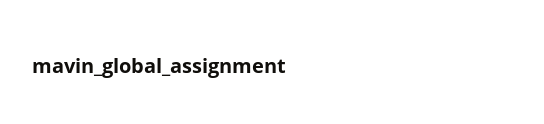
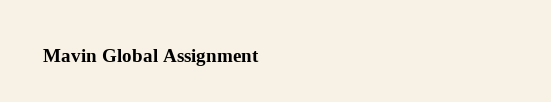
- mavin_global_assignment
+ Mavin Global Assignment

